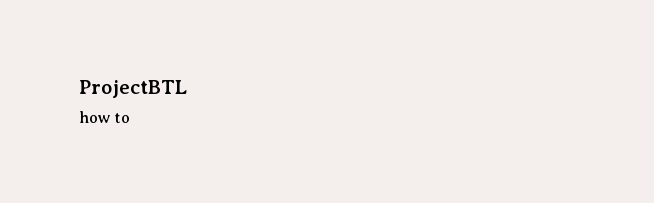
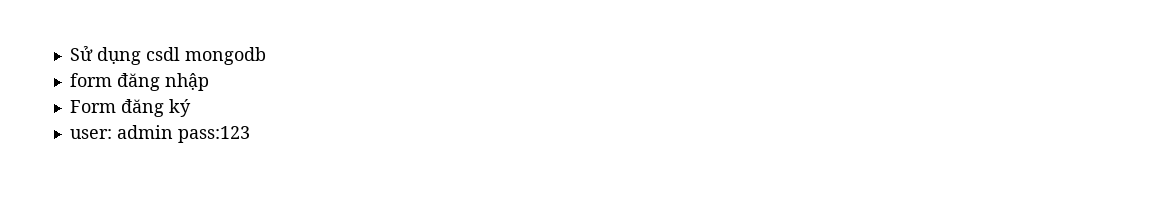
- ProjectBTL
- how to
+ Sử dụng csdl mongodb
+ form đăng nhập
+ Form đăng ký
+ user: admin pass:123

